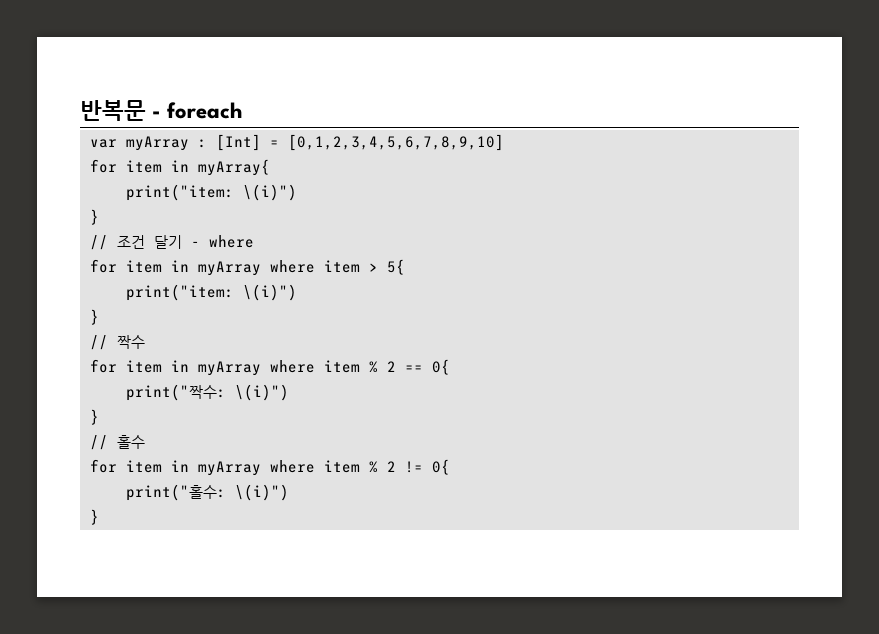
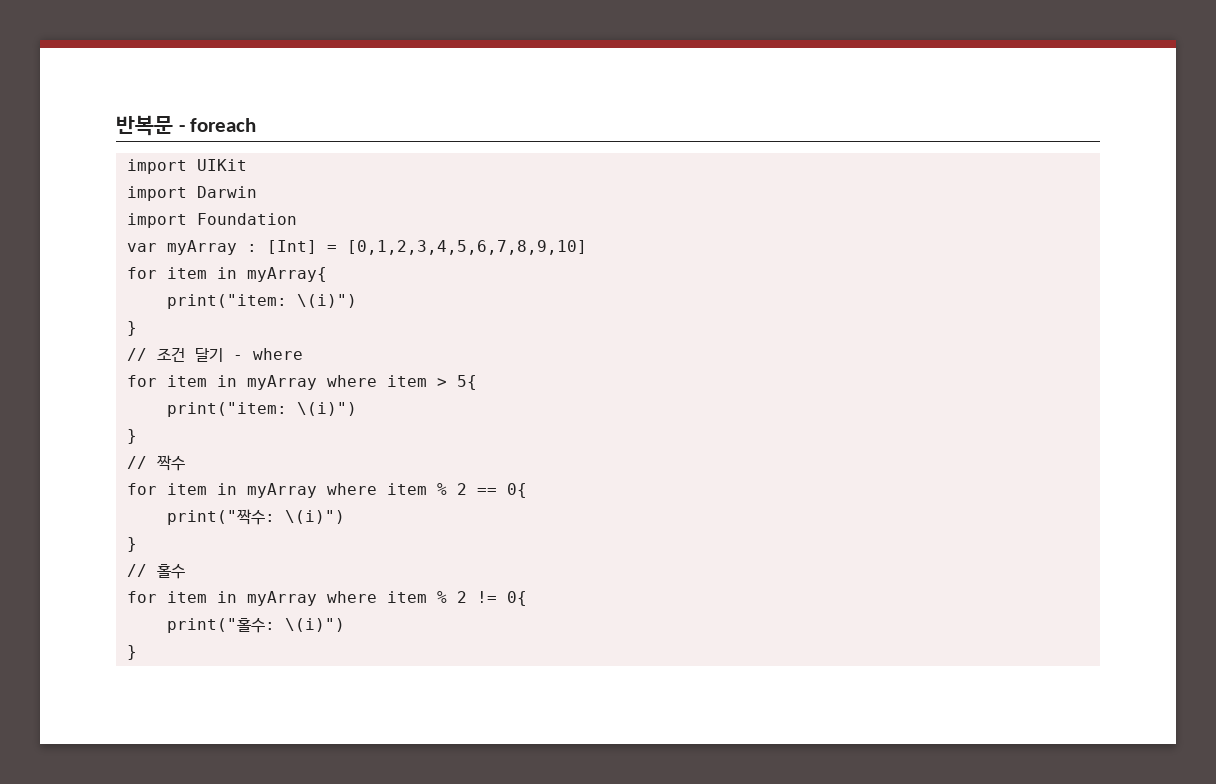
+ import UIKit
+ import Darwin
+ import Foundation

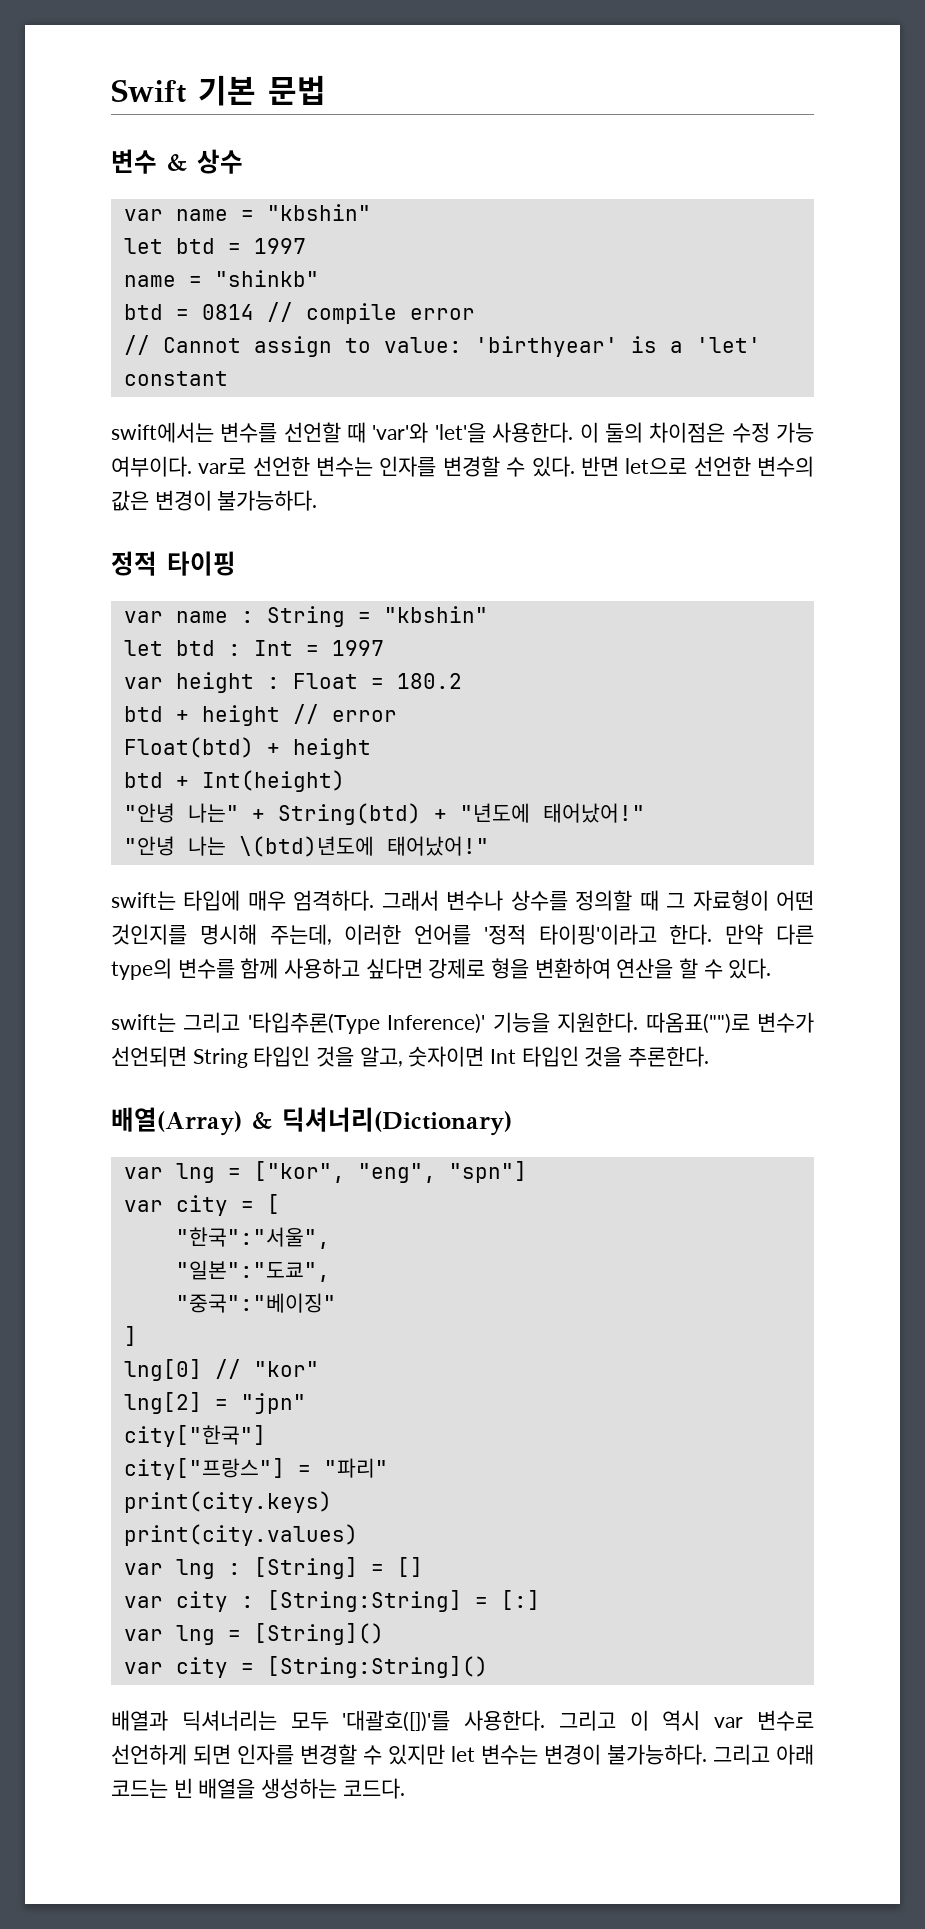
- 반복문 - foreach
- import UIKit
- import Darwin
- import Foundation
- var myArray : [Int] = [0,1,2,3,4,5,6,7,8,9,10]
- for item in myArray{
- print("item: \(i)")
- }
- // 조건 달기 - where
- for item in myArray where item > 5{
- print("item: \(i)")
- }
- // 짝수
- for item in myArray where item % 2 == 0{
- print("짝수: \(i)")
- }
- // 홀수
- for item in myArray where item % 2 != 0{
- print("홀수: \(i)")
- }
+ Swift 기본 문법
+ 변수 & 상수
+ var name = "kbshin"
+ let btd = 1997
+ name = "shinkb"
+ btd = 0814 // compile error
+ // Cannot assign to value: 'birthyear' is a 'let' constant
+ swift에서는 변수를 선언할 때 'var'와 'let'을 사용한다. 이 둘의 차이점은 수정 가능 여부이다. var로 선언한 변수는 인자를 변경할 수 있다. 반면 let으로 선언한 변수의 값은 변경이 불가능하다.
+ 정적 타이핑
+ var name : String = "kbshin"
+ let btd : Int = 1997
+ var height : Float = 180.2
+ btd + height // error
+ Float(btd) + height
+ btd + Int(height)
+ "안녕 나는" + String(btd) + "년도에 태어났어!"
+ "안녕 나는 \(btd)년도에 태어났어!"
+ swift는 타입에 매우 엄격하다. 그래서 변수나 상수를 정의할 때 그 자료형이 어떤 것인지를 명시해 주는데, 이러한 언어를 '정적 타이핑'이라고 한다. 만약 다른 type의 변수를 함께 사용하고 싶다면 강제로 형을 변환하여 연산을 할 수 있다.
+ swift는 그리고 '타입추론(Type Inference)' 기능을 지원한다. 따옴표("")로 변수가 선언되면 String 타입인 것을 알고, 숫자이면 Int 타입인 것을 추론한다.
+ 배열(Array) & 딕셔너리(Dictionary)
+ var lng = ["kor", "eng", "spn"]
+ var city = [
+ "한국":"서울",
+ "일본":"도쿄",
+ "중국":"베이징"
+ ]
+ lng[0] // "kor"
+ lng[2] = "jpn"
+ city["한국"]
+ city["프랑스"] = "파리"
+ print(city.keys)
+ print(city.values)
+ var lng : [String] = []
+ var city : [String:String] = [:]
+ var lng = [String]()
+ var city = [String:String]()
+ 배열과 딕셔너리는 모두 '대괄호([])'를 사용한다. 그리고 이 역시 var 변수로 선언하게 되면 인자를 변경할 수 있지만 let 변수는 변경이 불가능하다. 그리고 아래 코드는 빈 배열을 생성하는 코드다.

